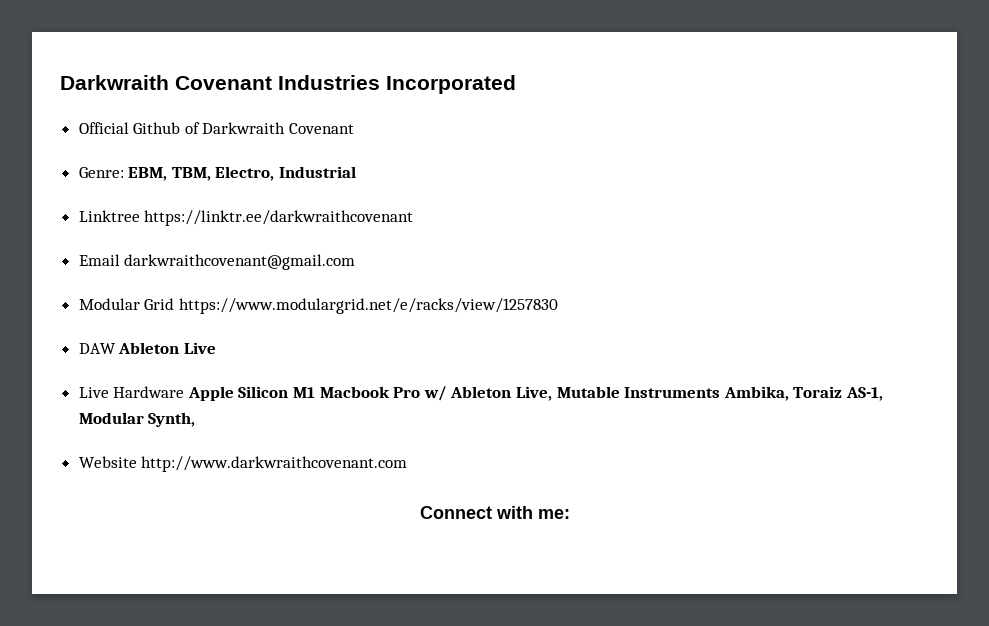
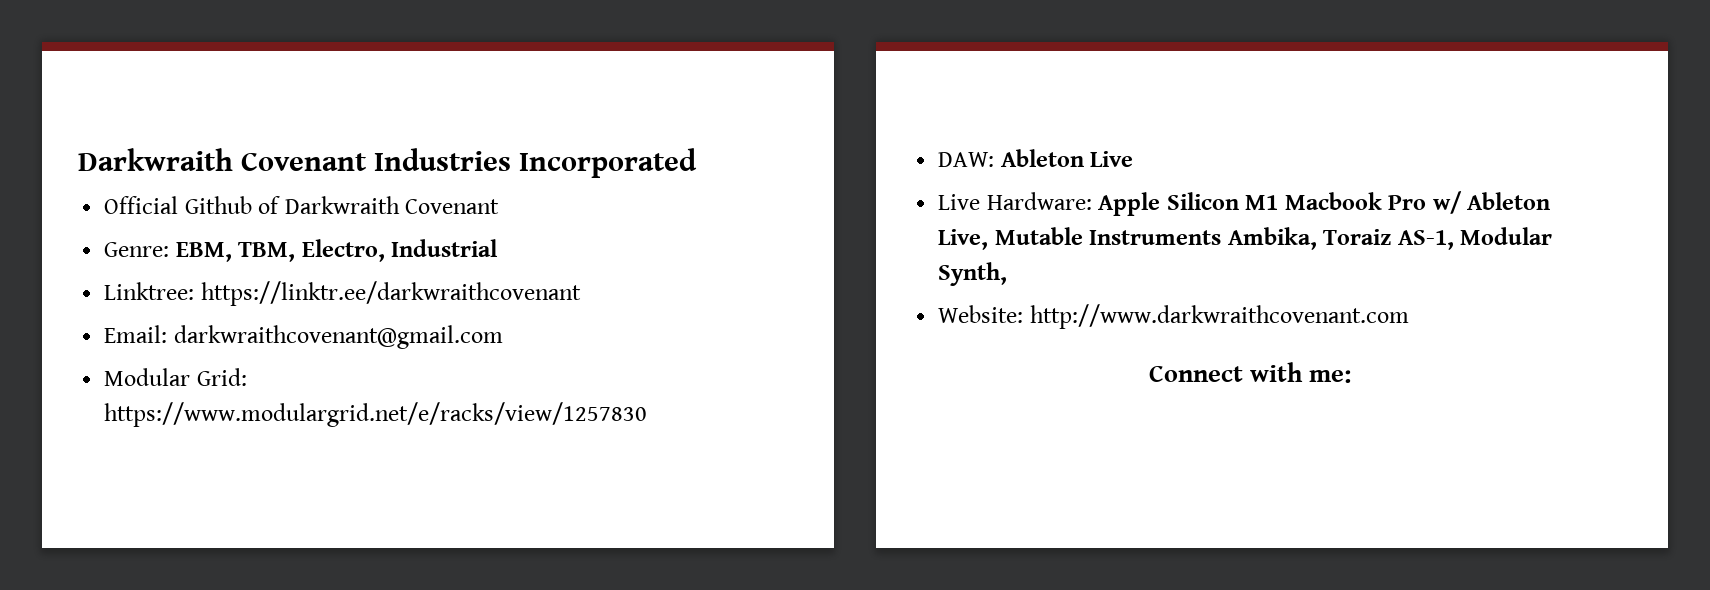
- Linktree https://linktr.ee/darkwraithcovenant
+ Linktree: https://linktr.ee/darkwraithcovenant
- Email darkwraithcovenant@gmail.com
+ Email: darkwraithcovenant@gmail.com
- Modular Grid https://www.modulargrid.net/e/racks/view/1257830
+ Modular Grid: https://www.modulargrid.net/e/racks/view/1257830
- DAW Ableton Live
+ DAW: Ableton Live
- Live Hardware Apple Silicon M1 Macbook Pro w/ Ableton Live, Mutable Instruments Ambika, Toraiz AS-1, Modular Synth,
+ Live Hardware: Apple Silicon M1 Macbook Pro w/ Ableton Live, Mutable Instruments Ambika, Toraiz AS-1, Modular Synth,
- Website http://www.darkwraithcovenant.com
+ Website: http://www.darkwraithcovenant.com

